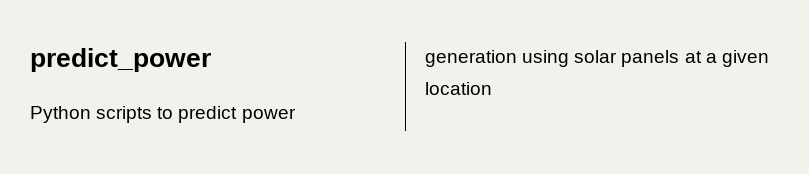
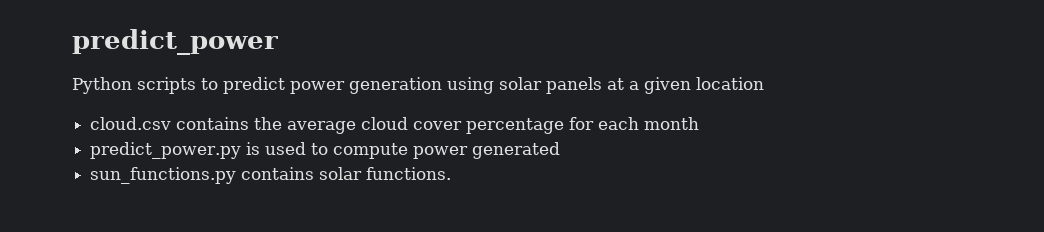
+ cloud.csv contains the average cloud cover percentage for each month
+ predict_power.py is used to compute power generated
+ sun_functions.py contains solar functions.

